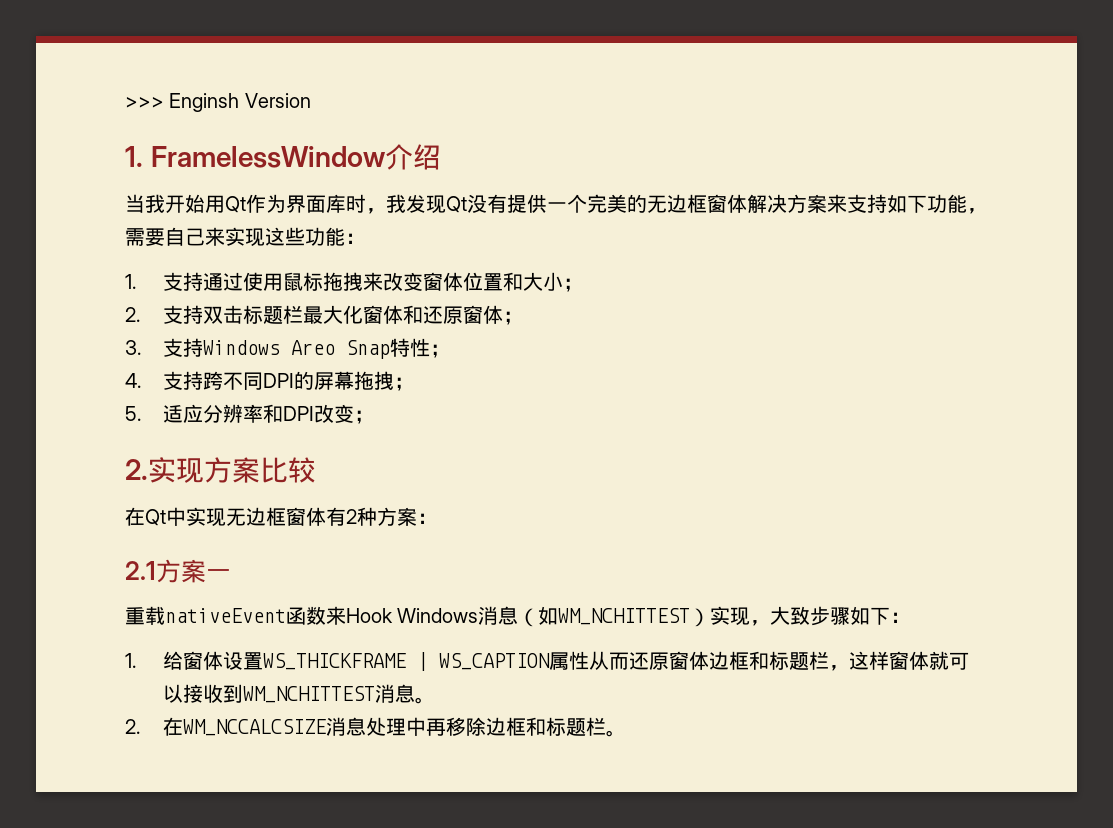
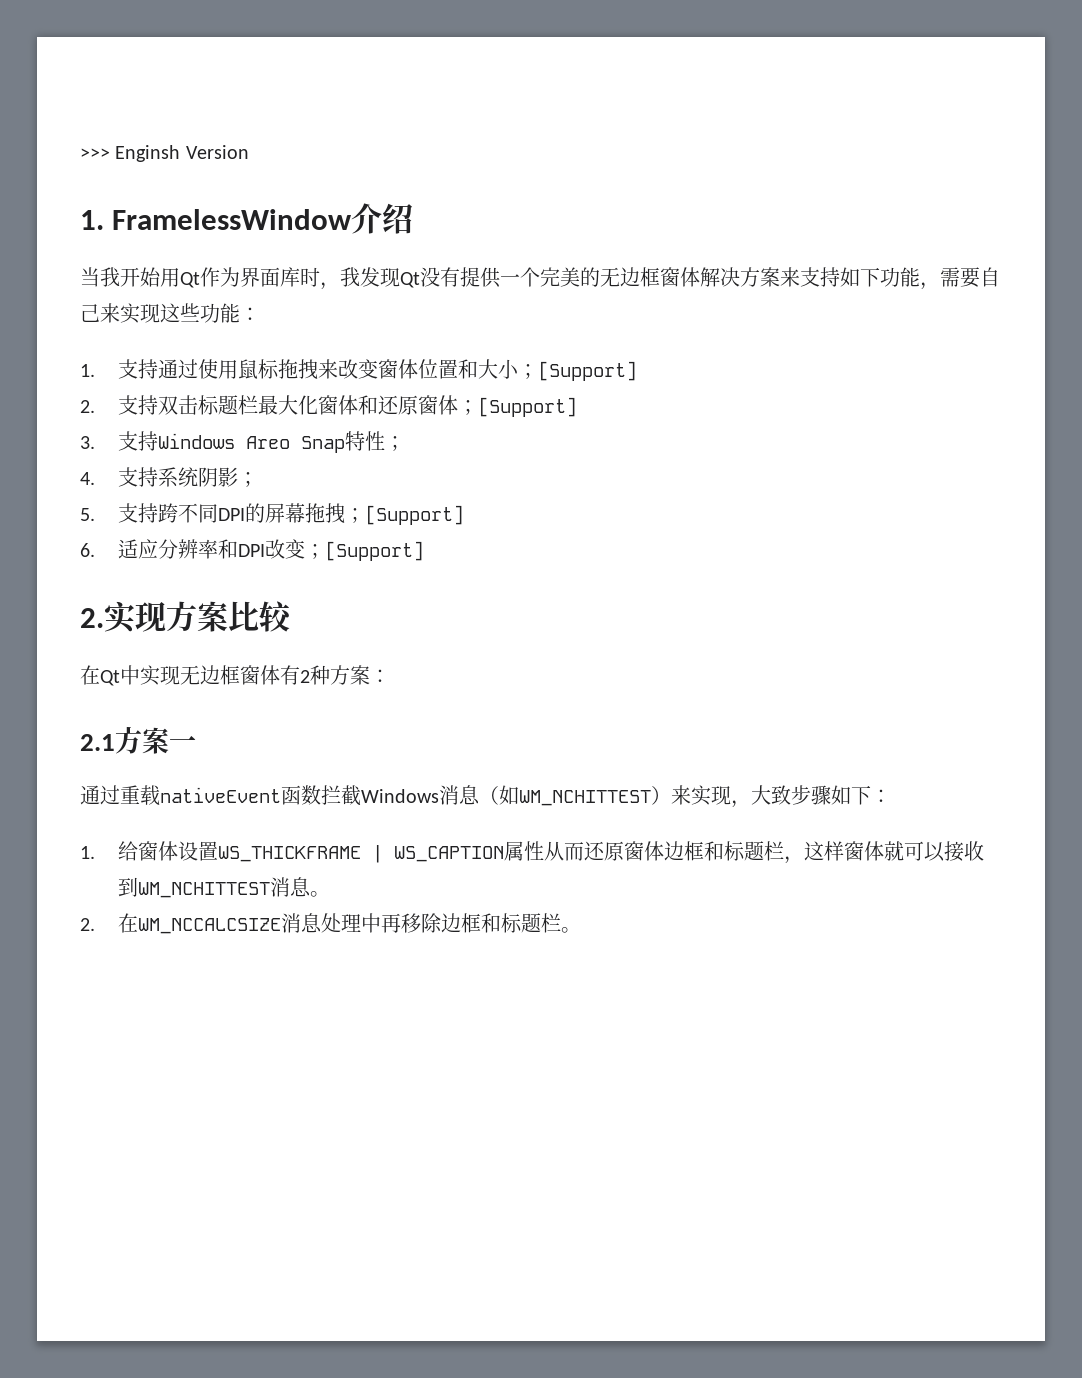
- 1.支持通过使用鼠标拖拽来改变窗体位置和大小；
+ 1.支持通过使用鼠标拖拽来改变窗体位置和大小；[Support]
- 2.支持双击标题栏最大化窗体和还原窗体；
+ 2.支持双击标题栏最大化窗体和还原窗体；[Support]
- 4.支持跨不同DPI的屏幕拖拽；
- 5.适应分辨率和DPI改变；
+ 4.支持系统阴影；
+ 5.支持跨不同DPI的屏幕拖拽；[Support]
+ 6.适应分辨率和DPI改变；[Support]
- 重载nativeEvent函数来Hook Windows消息（如WM_NCHITTEST）实现，大致步骤如下：
+ 通过重载nativeEvent函数拦截Windows消息（如WM_NCHITTEST）来实现，大致步骤如下：

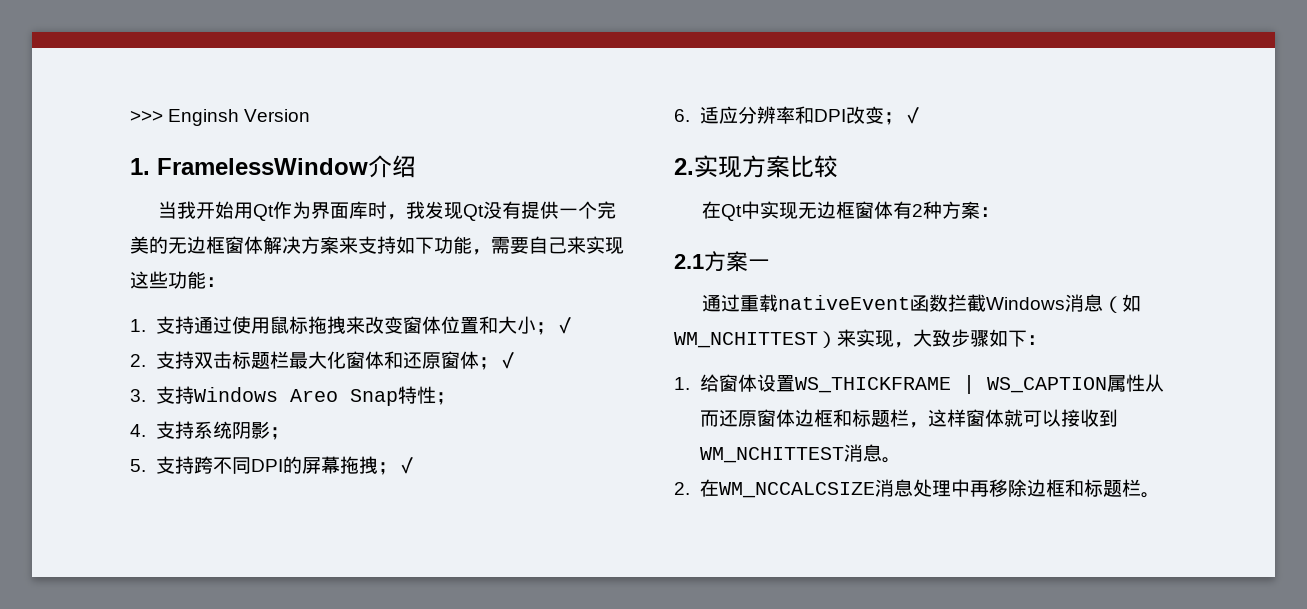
- 1.支持通过使用鼠标拖拽来改变窗体位置和大小；[Support]
+ 1.支持通过使用鼠标拖拽来改变窗体位置和大小；✓
- 2.支持双击标题栏最大化窗体和还原窗体；[Support]
+ 2.支持双击标题栏最大化窗体和还原窗体；✓
- 5.支持跨不同DPI的屏幕拖拽；[Support]
+ 5.支持跨不同DPI的屏幕拖拽；✓
- 6.适应分辨率和DPI改变；[Support]
+ 6.适应分辨率和DPI改变；✓

